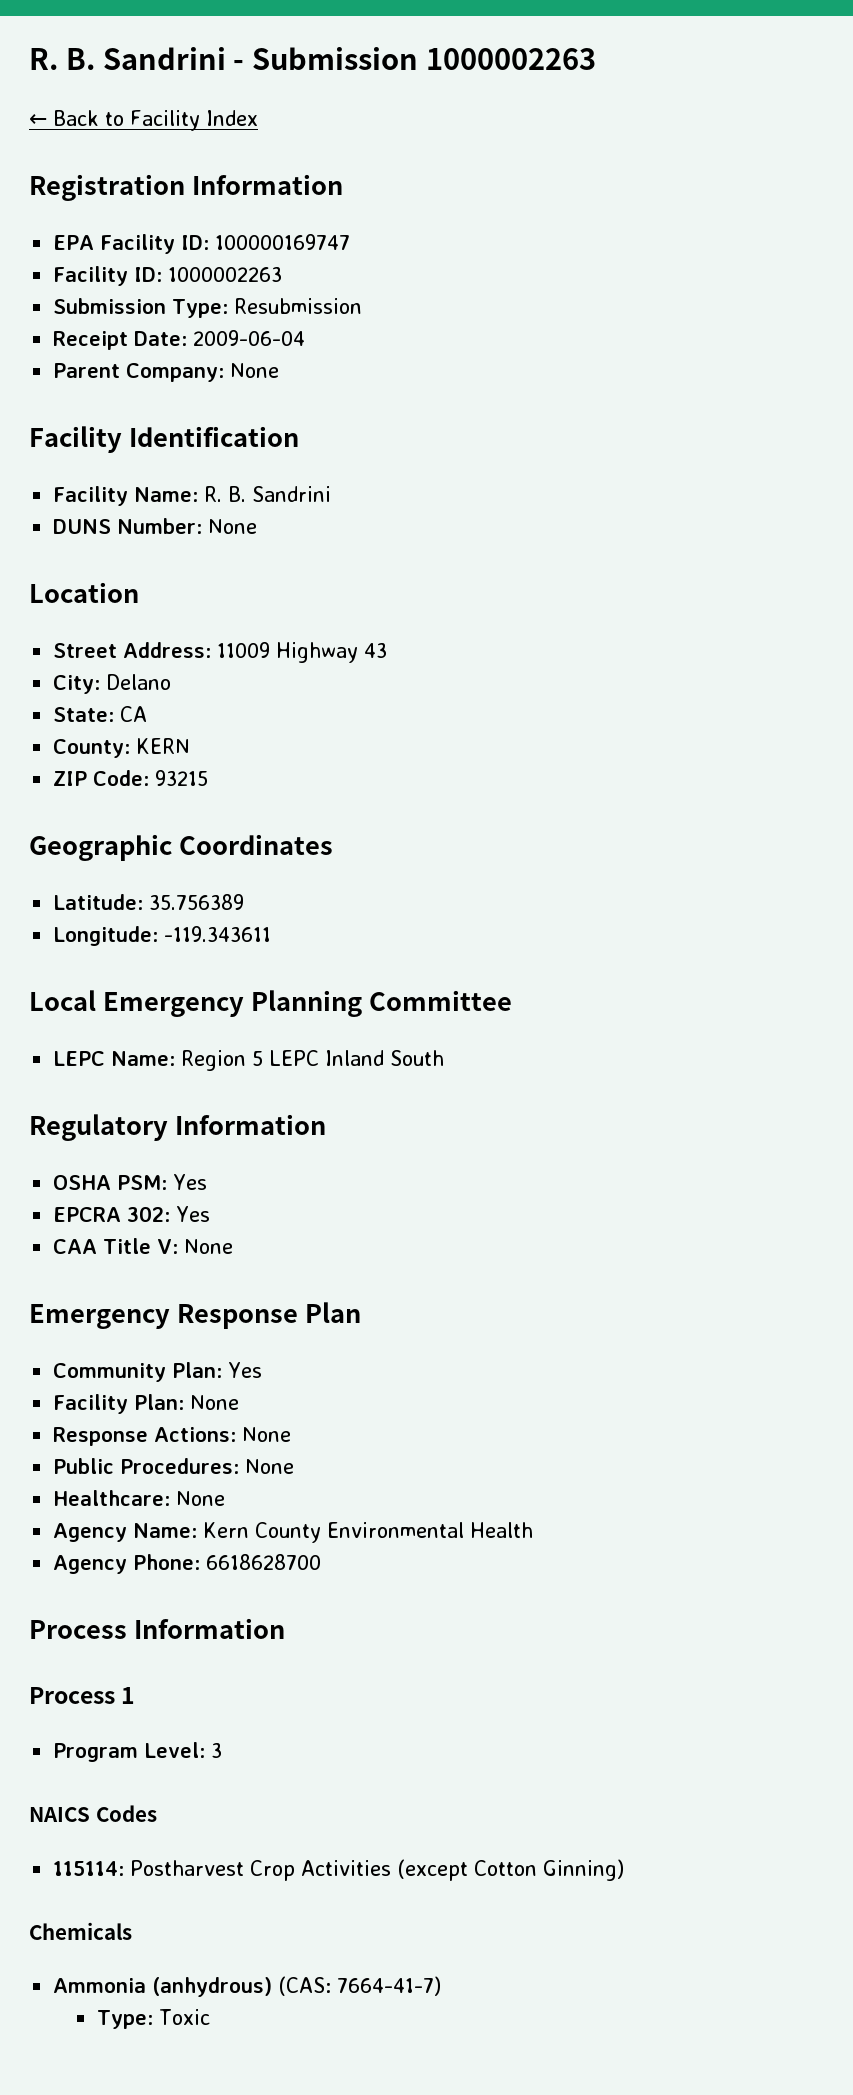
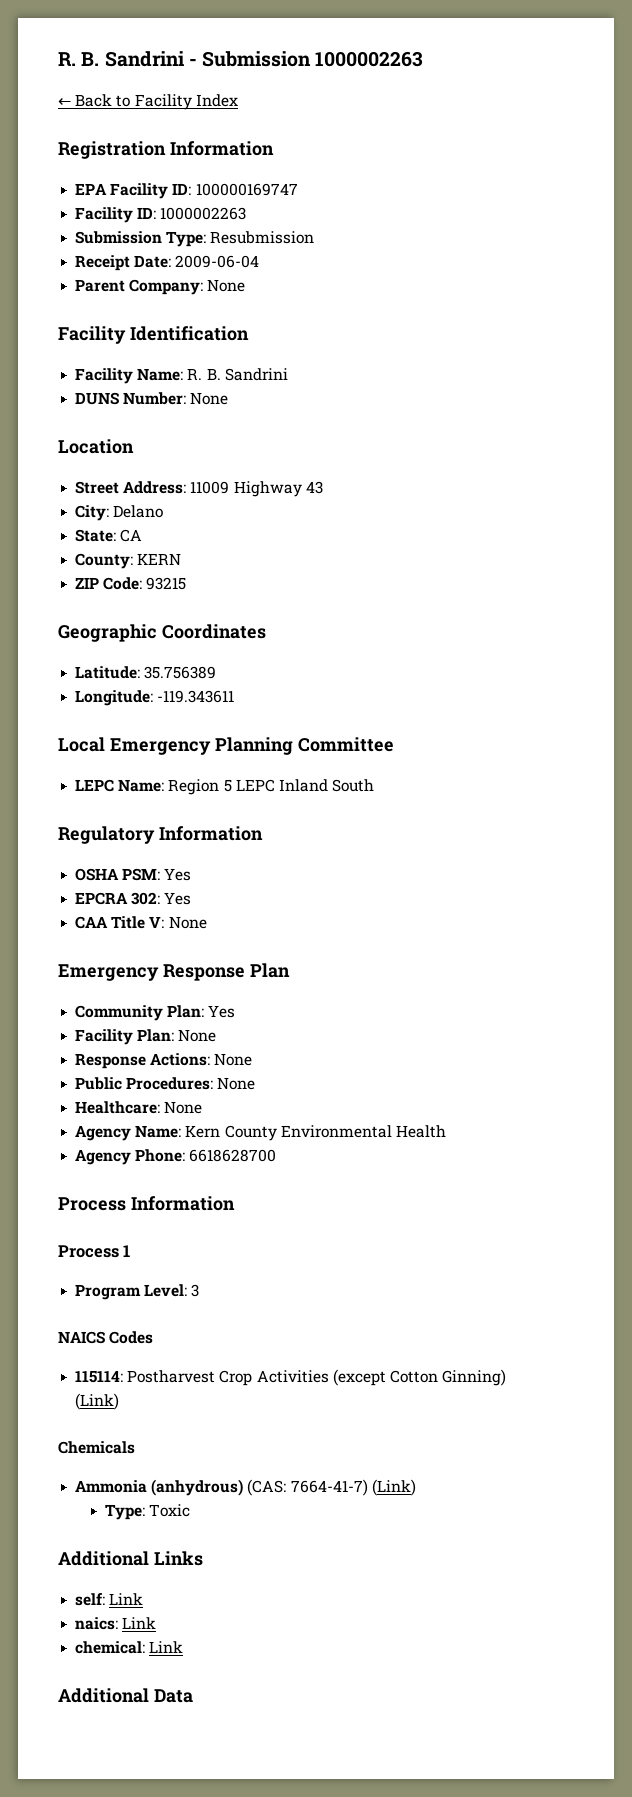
- 115114: Postharvest Crop Activities (except Cotton Ginning)
+ 115114: Postharvest Crop Activities (except Cotton Ginning) (Link)
- Ammonia (anhydrous) (CAS: 7664-41-7)
+ Ammonia (anhydrous) (CAS: 7664-41-7) (Link)
+ Additional Links
+ self: Link
+ naics: Link
+ chemical: Link
+ Additional Data

